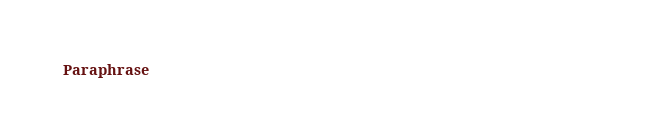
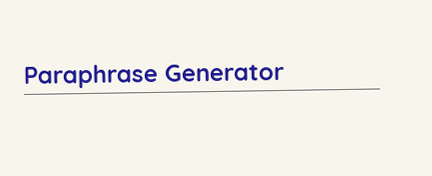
- Paraphrase
+ Paraphrase Generator

